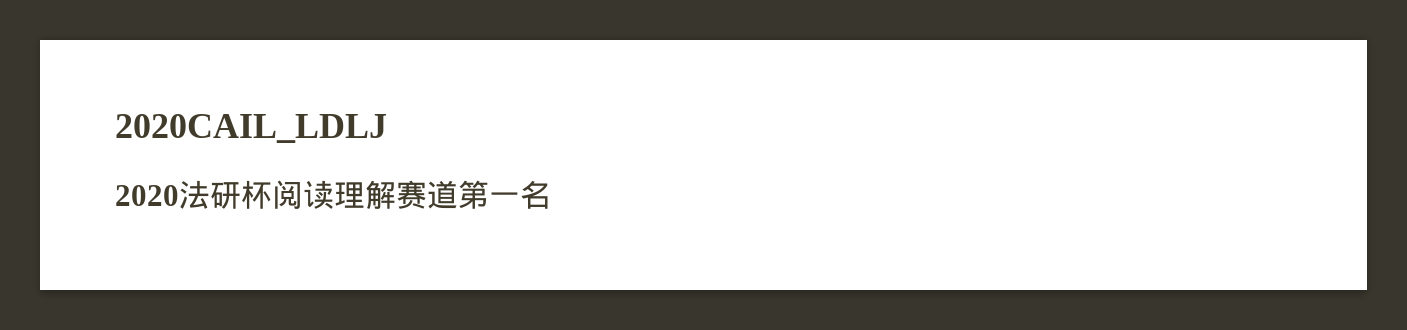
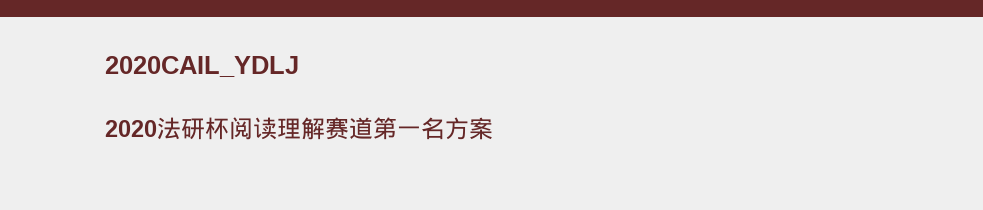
- 2020CAIL_LDLJ
+ 2020CAIL_YDLJ
- 2020法研杯阅读理解赛道第一名
+ 2020法研杯阅读理解赛道第一名方案

